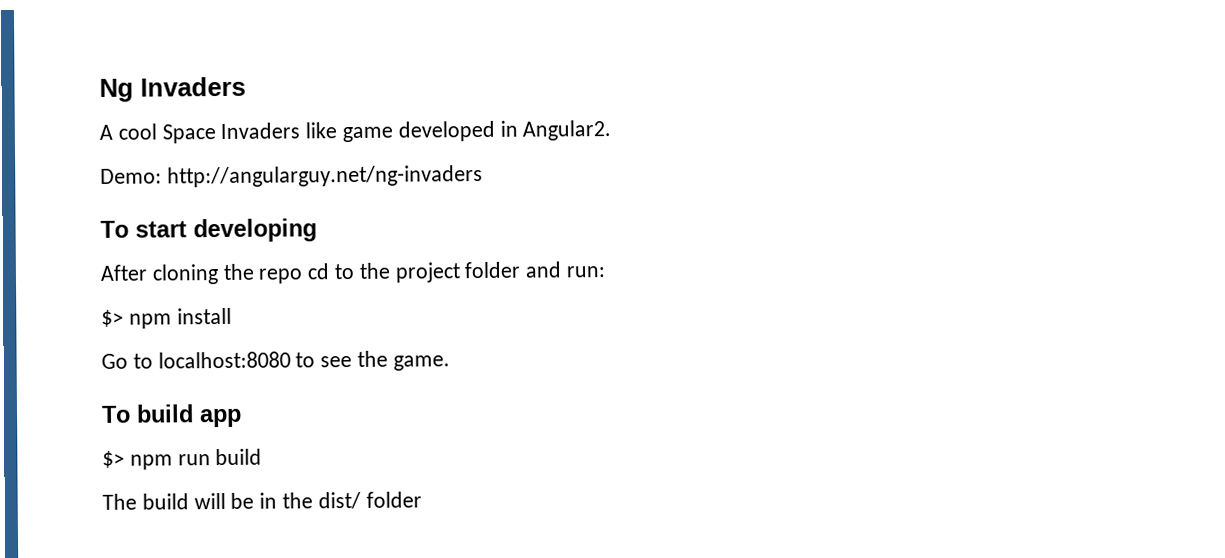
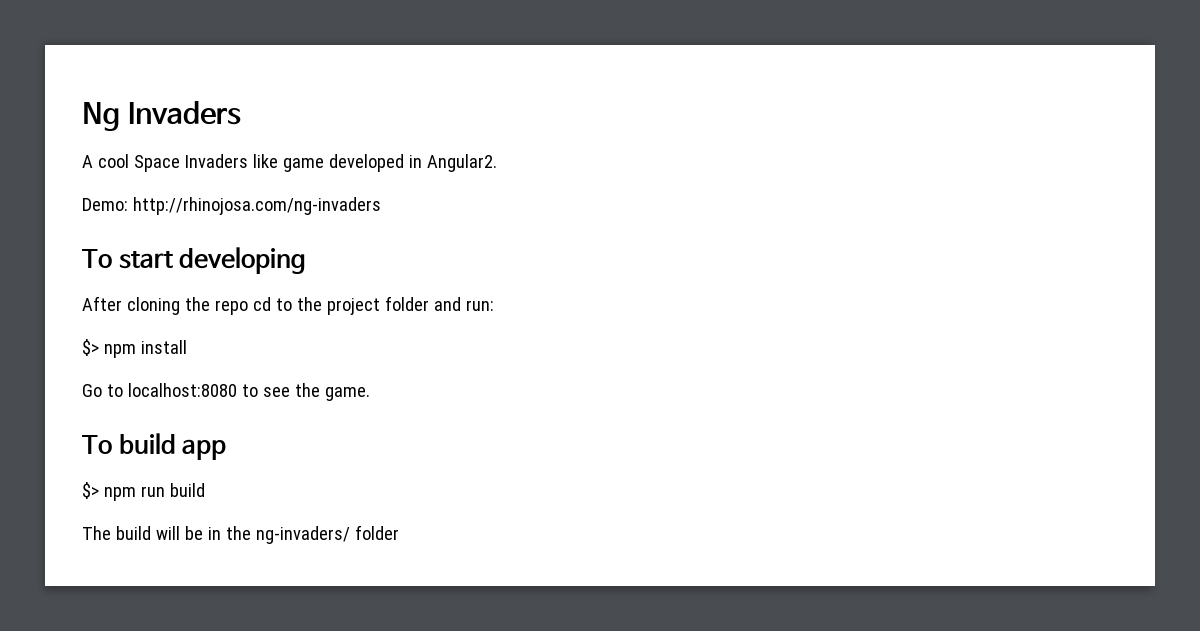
- Demo: http://angularguy.net/ng-invaders
+ Demo: http://rhinojosa.com/ng-invaders
- The build will be in the dist/ folder
+ The build will be in the ng-invaders/ folder

